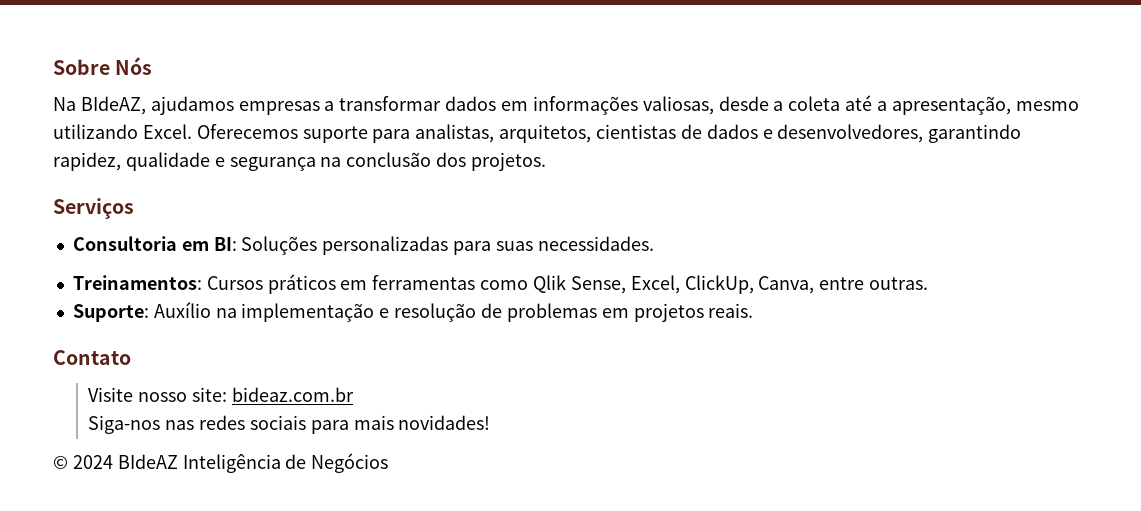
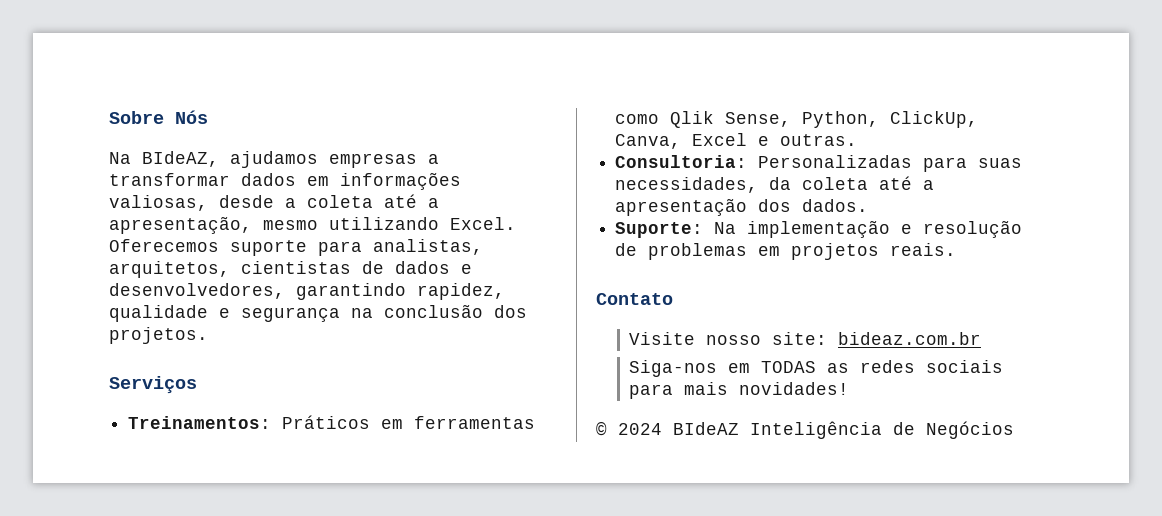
- Consultoria em BI: Soluções personalizadas para suas necessidades.
- Treinamentos: Cursos práticos em ferramentas como Qlik Sense, Excel, ClickUp, Canva, entre outras.
+ Treinamentos: Práticos em ferramentas como Qlik Sense, Python, ClickUp, Canva, Excel e outras.
+ Consultoria: Personalizadas para suas necessidades, da coleta até a apresentação dos dados.
- Suporte: Auxílio na implementação e resolução de problemas em projetos reais.
+ Suporte: Na implementação e resolução de problemas em projetos reais.
- Siga-nos nas redes sociais para mais novidades!
+ Siga-nos em TODAS as redes sociais para mais novidades!

